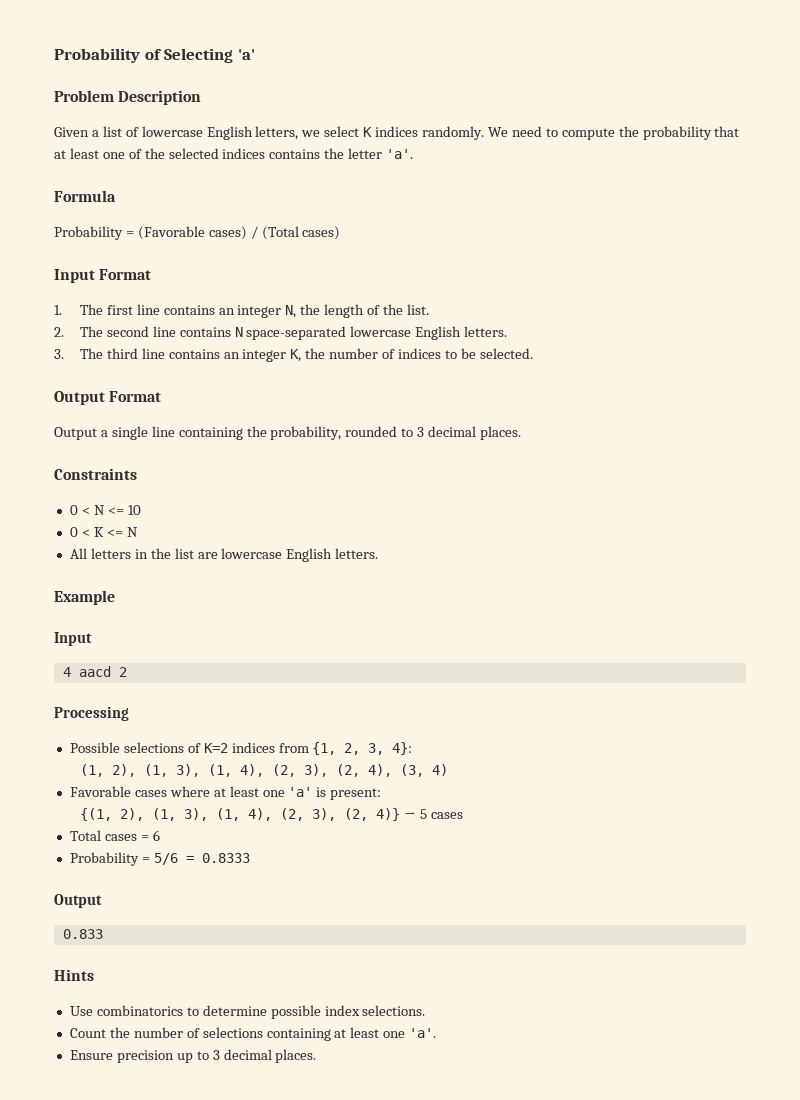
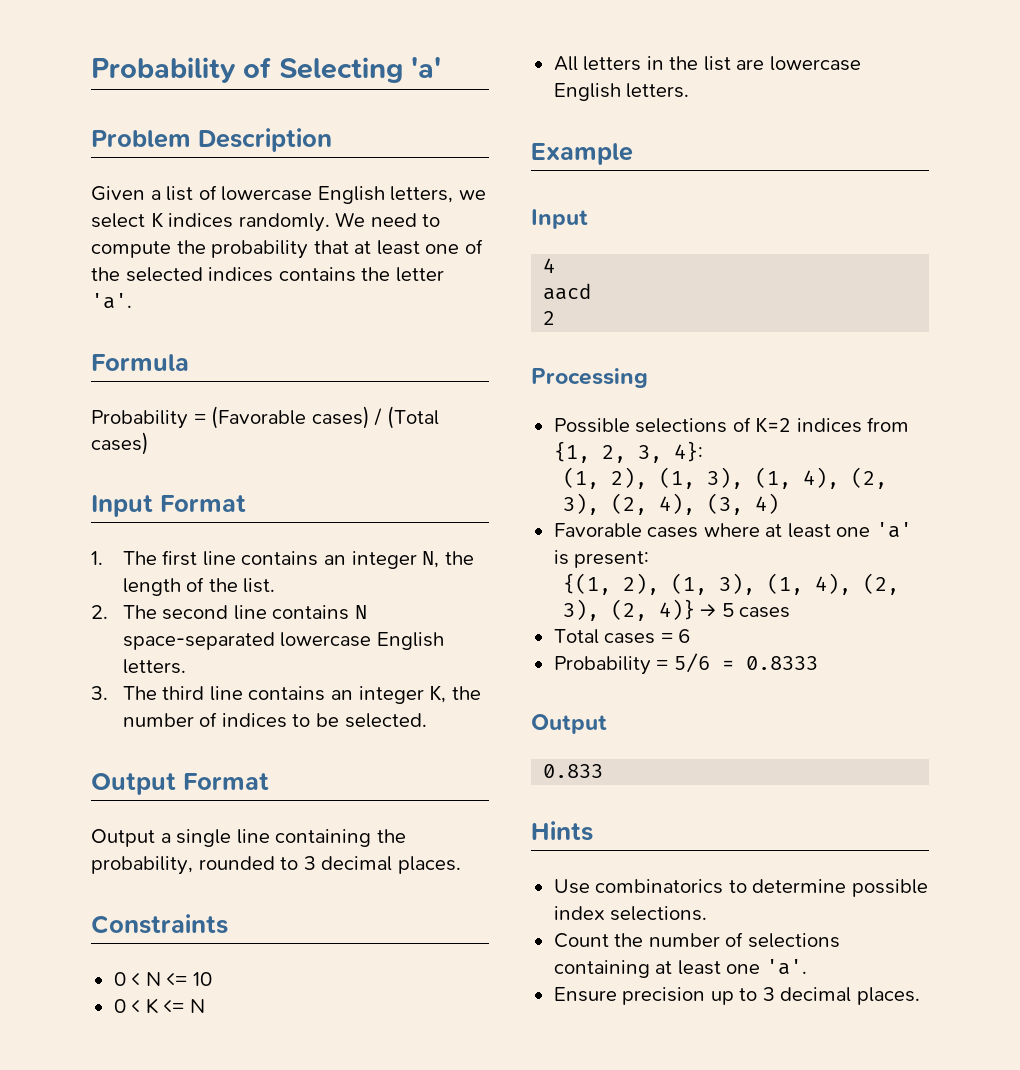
- 4 aacd 2
+ 4
+ aacd
+ 2

